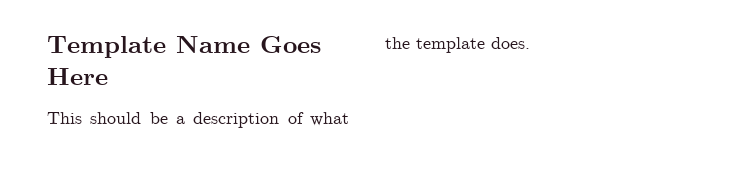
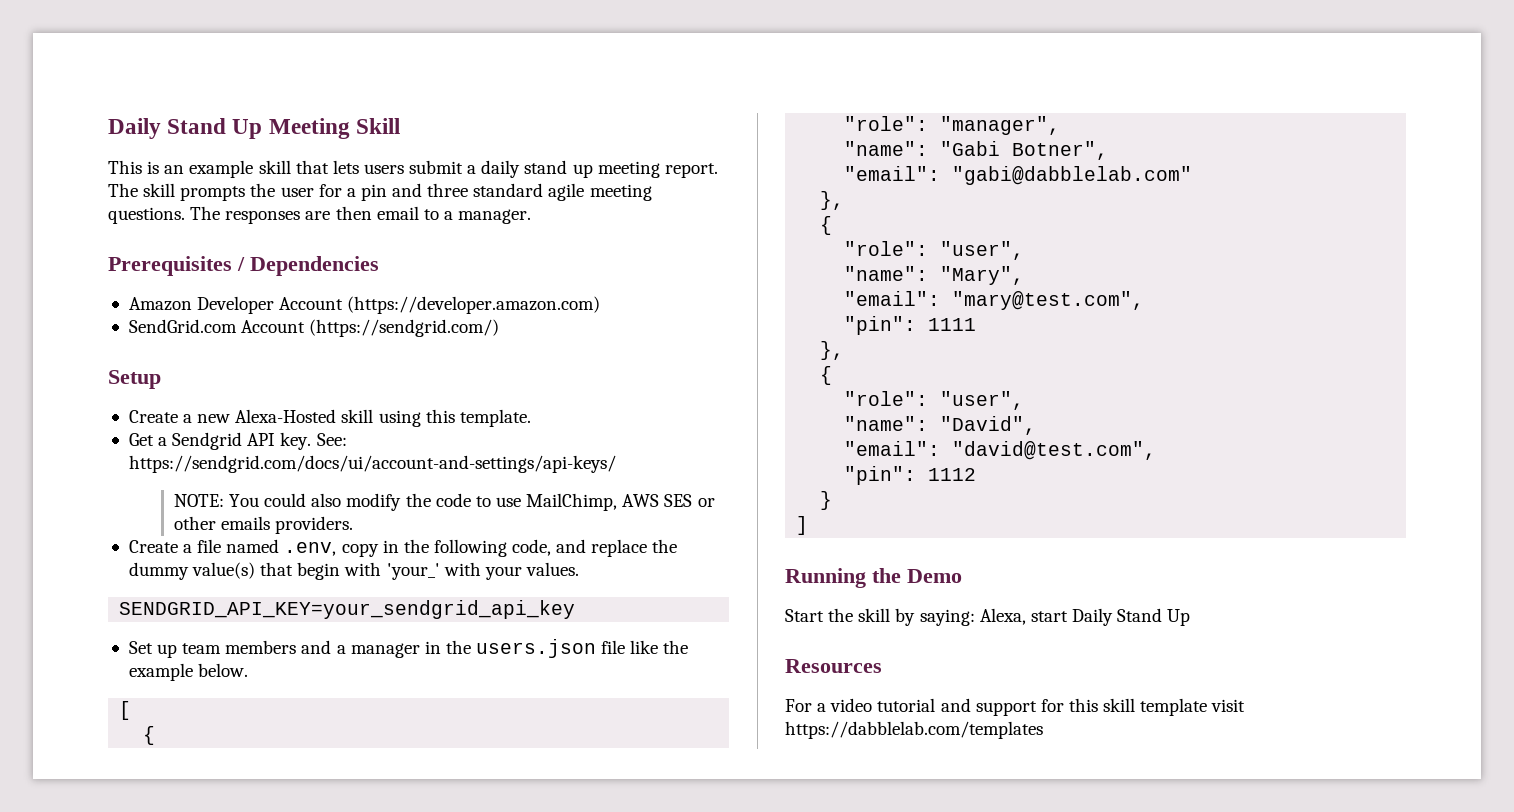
- Template Name Goes Here
- This should be a description of what the template does.
+ Daily Stand Up Meeting Skill
+ This is an example skill that lets users submit a daily stand up meeting report. The skill prompts the user for a pin and three standard agile meeting questions. The responses are then email to a manager.
+ Prerequisites / Dependencies
+ Amazon Developer Account (https://developer.amazon.com)
+ SendGrid.com Account (https://sendgrid.com/)
+ Setup
+ Create a new Alexa-Hosted skill using this template.
+ Get a Sendgrid API key. See: https://sendgrid.com/docs/ui/account-and-settings/api-keys/
+ NOTE: You could also modify the code to use MailChimp, AWS SES or other emails providers.
+ Create a file named .env, copy in the following code, and replace the dummy value(s) that begin with 'your_' with your values.
+ SENDGRID_API_KEY=your_sendgrid_api_key
+ Set up team members and a manager in the users.json file like the example below.
+ [
+ {
+ "role": "manager",
+ "name": "Gabi Botner",
+ "email": "gabi@dabblelab.com"
+ },
+ {
+ "role": "user",
+ "name": "Mary",
+ "email": "mary@test.com",
+ "pin": 1111
+ },
+ {
+ "role": "user",
+ "name": "David",
+ "email": "david@test.com",
+ "pin": 1112
+ }
+ ]
+ Running the Demo
+ Start the skill by saying: Alexa, start Daily Stand Up
+ Resources
+ For a video tutorial and support for this skill template visit https://dabblelab.com/templates

